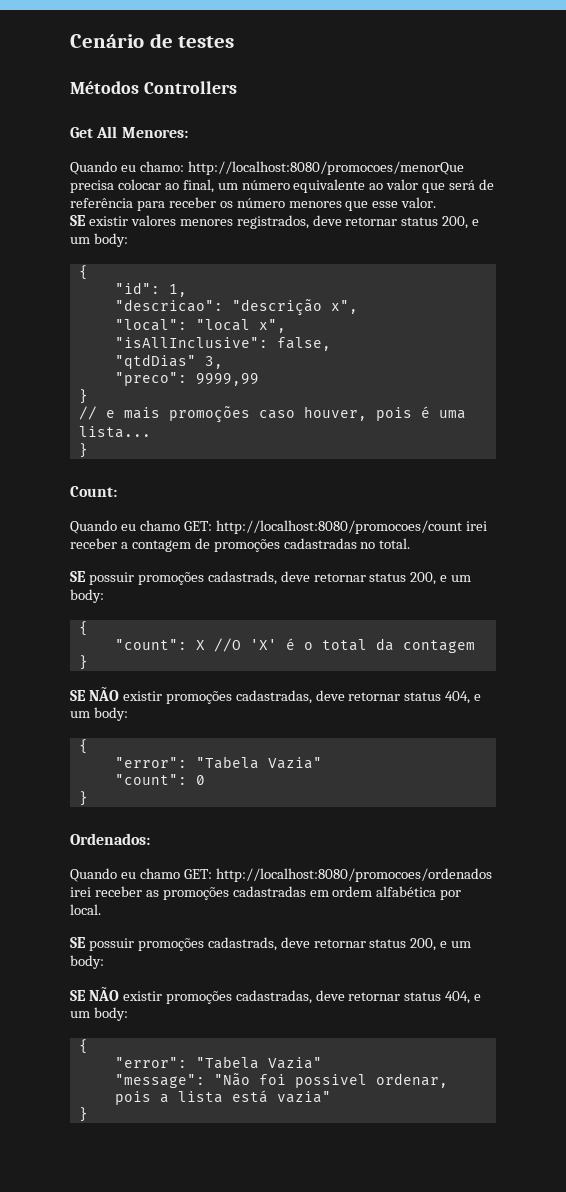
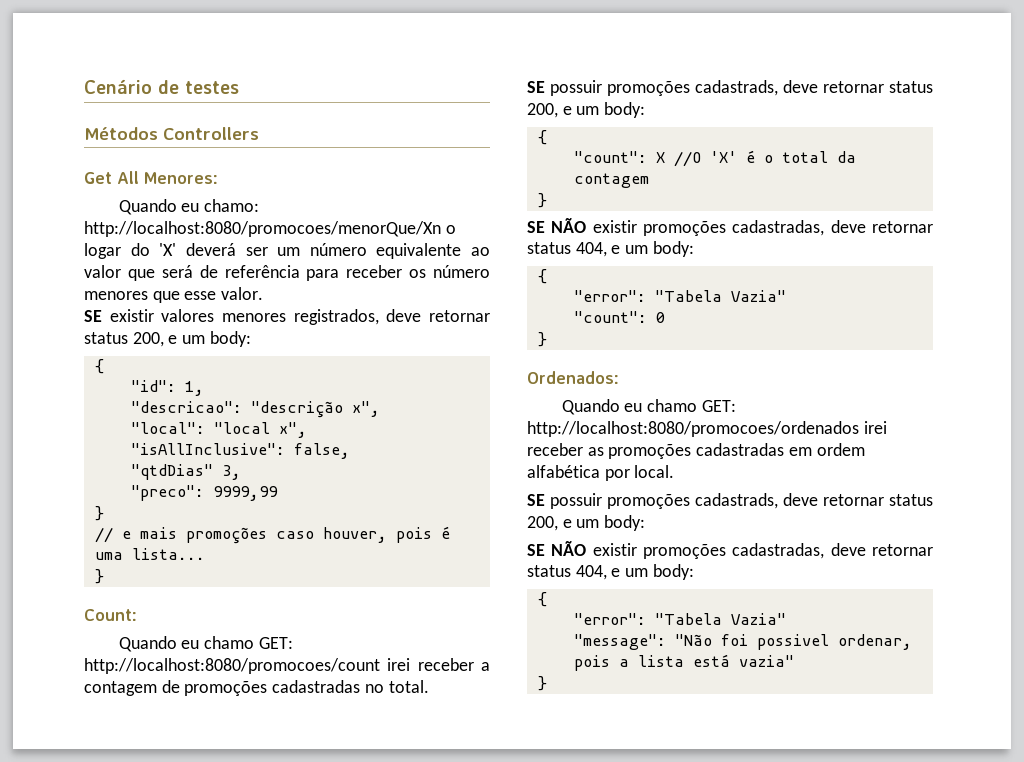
- Quando eu chamo: http://localhost:8080/promocoes/menorQue precisa colocar ao final, um número equivalente ao valor que será de referência para receber os número menores que esse valor.
+ Quando eu chamo: http://localhost:8080/promocoes/menorQue/Xn o logar do 'X' deverá ser um número equivalente ao valor que será de referência para receber os número menores que esse valor.

